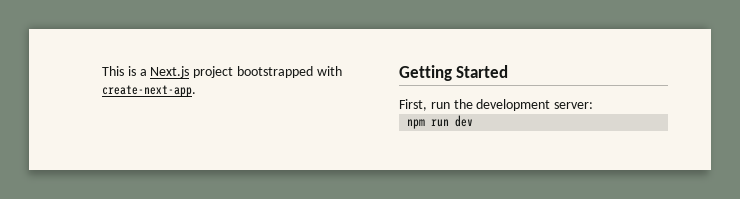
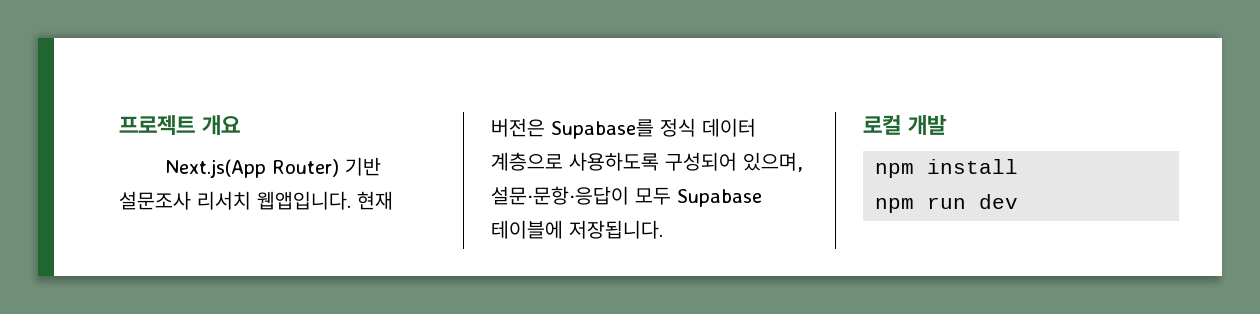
- This is a Next.js project bootstrapped with create-next-app.
- Getting Started
- First, run the development server:
+ 프로젝트 개요
+ Next.js(App Router) 기반 설문조사 리서치 웹앱입니다. 현재 버전은 Supabase를 정식 데이터 계층으로 사용하도록 구성되어 있으며, 설문·문항·응답이 모두 Supabase 테이블에 저장됩니다.
+ 로컬 개발
+ npm install

